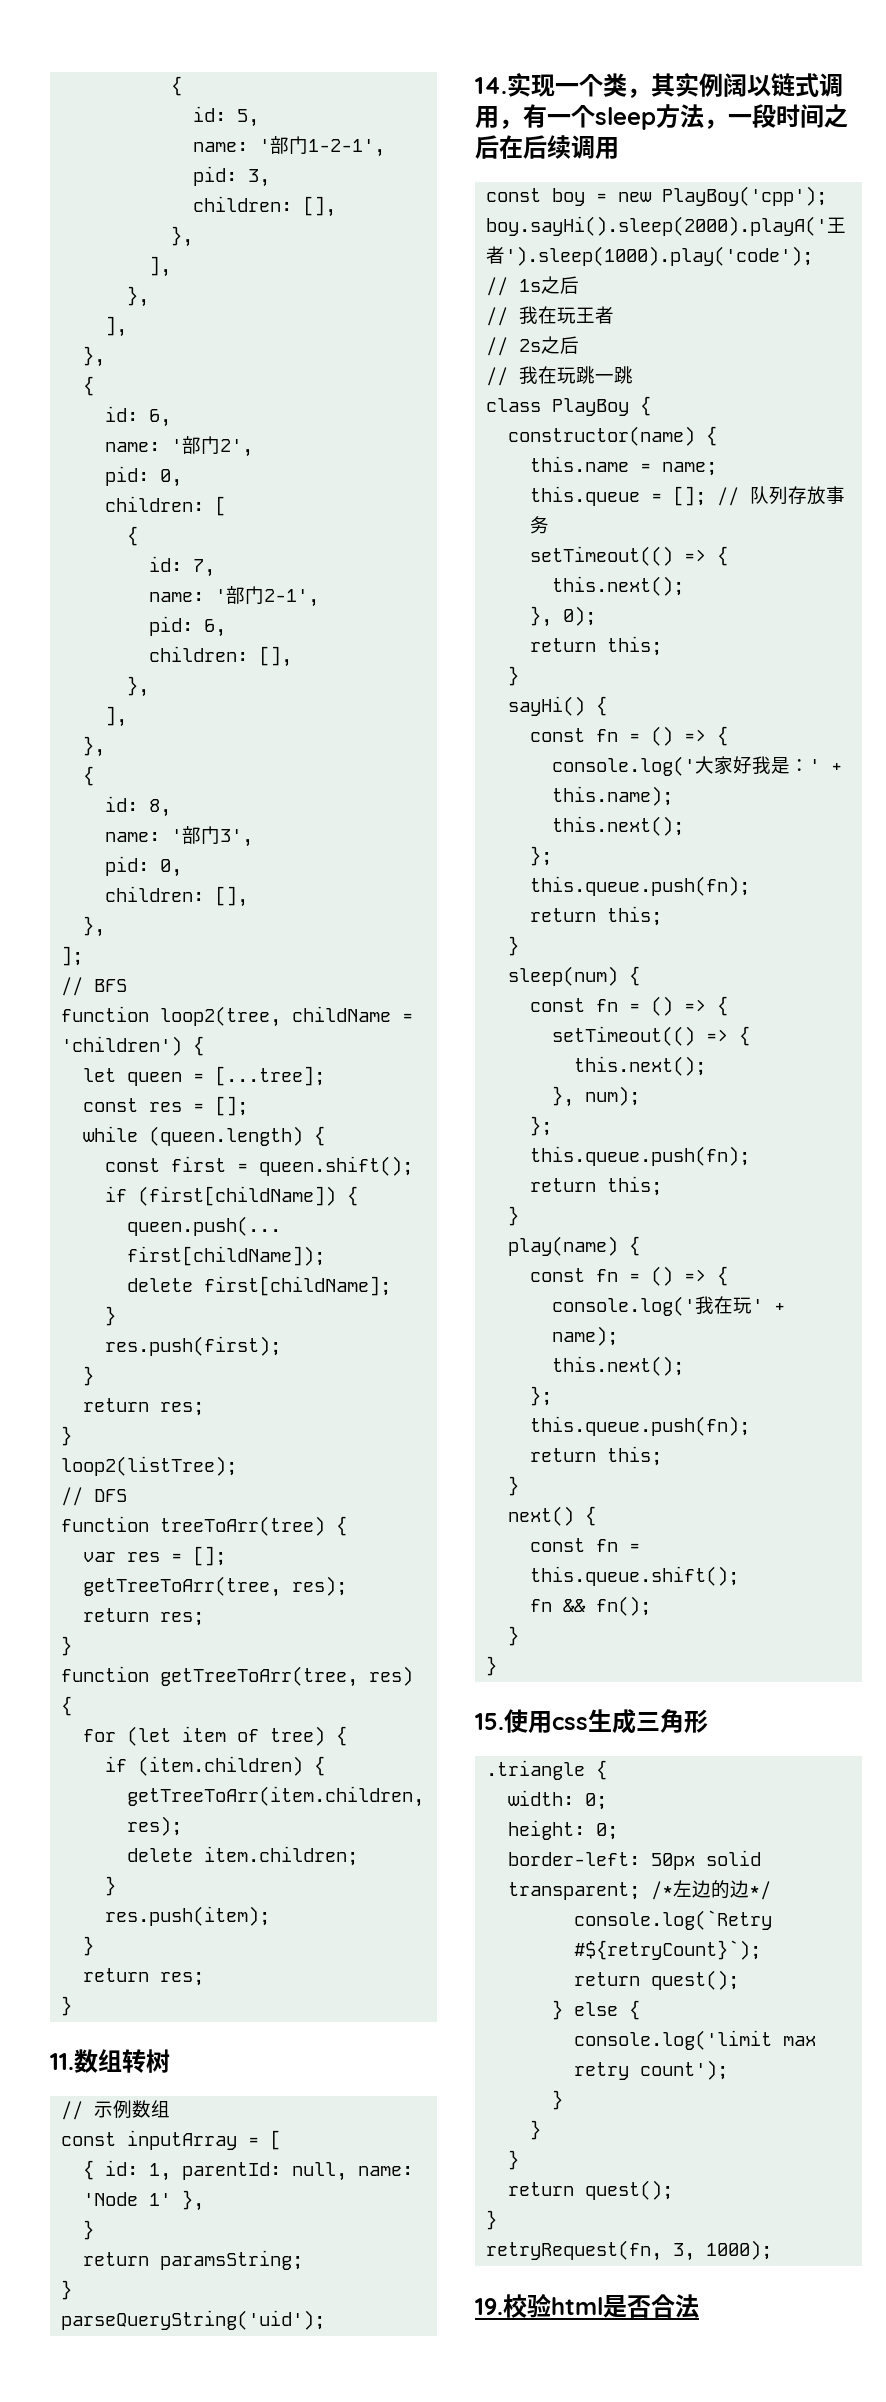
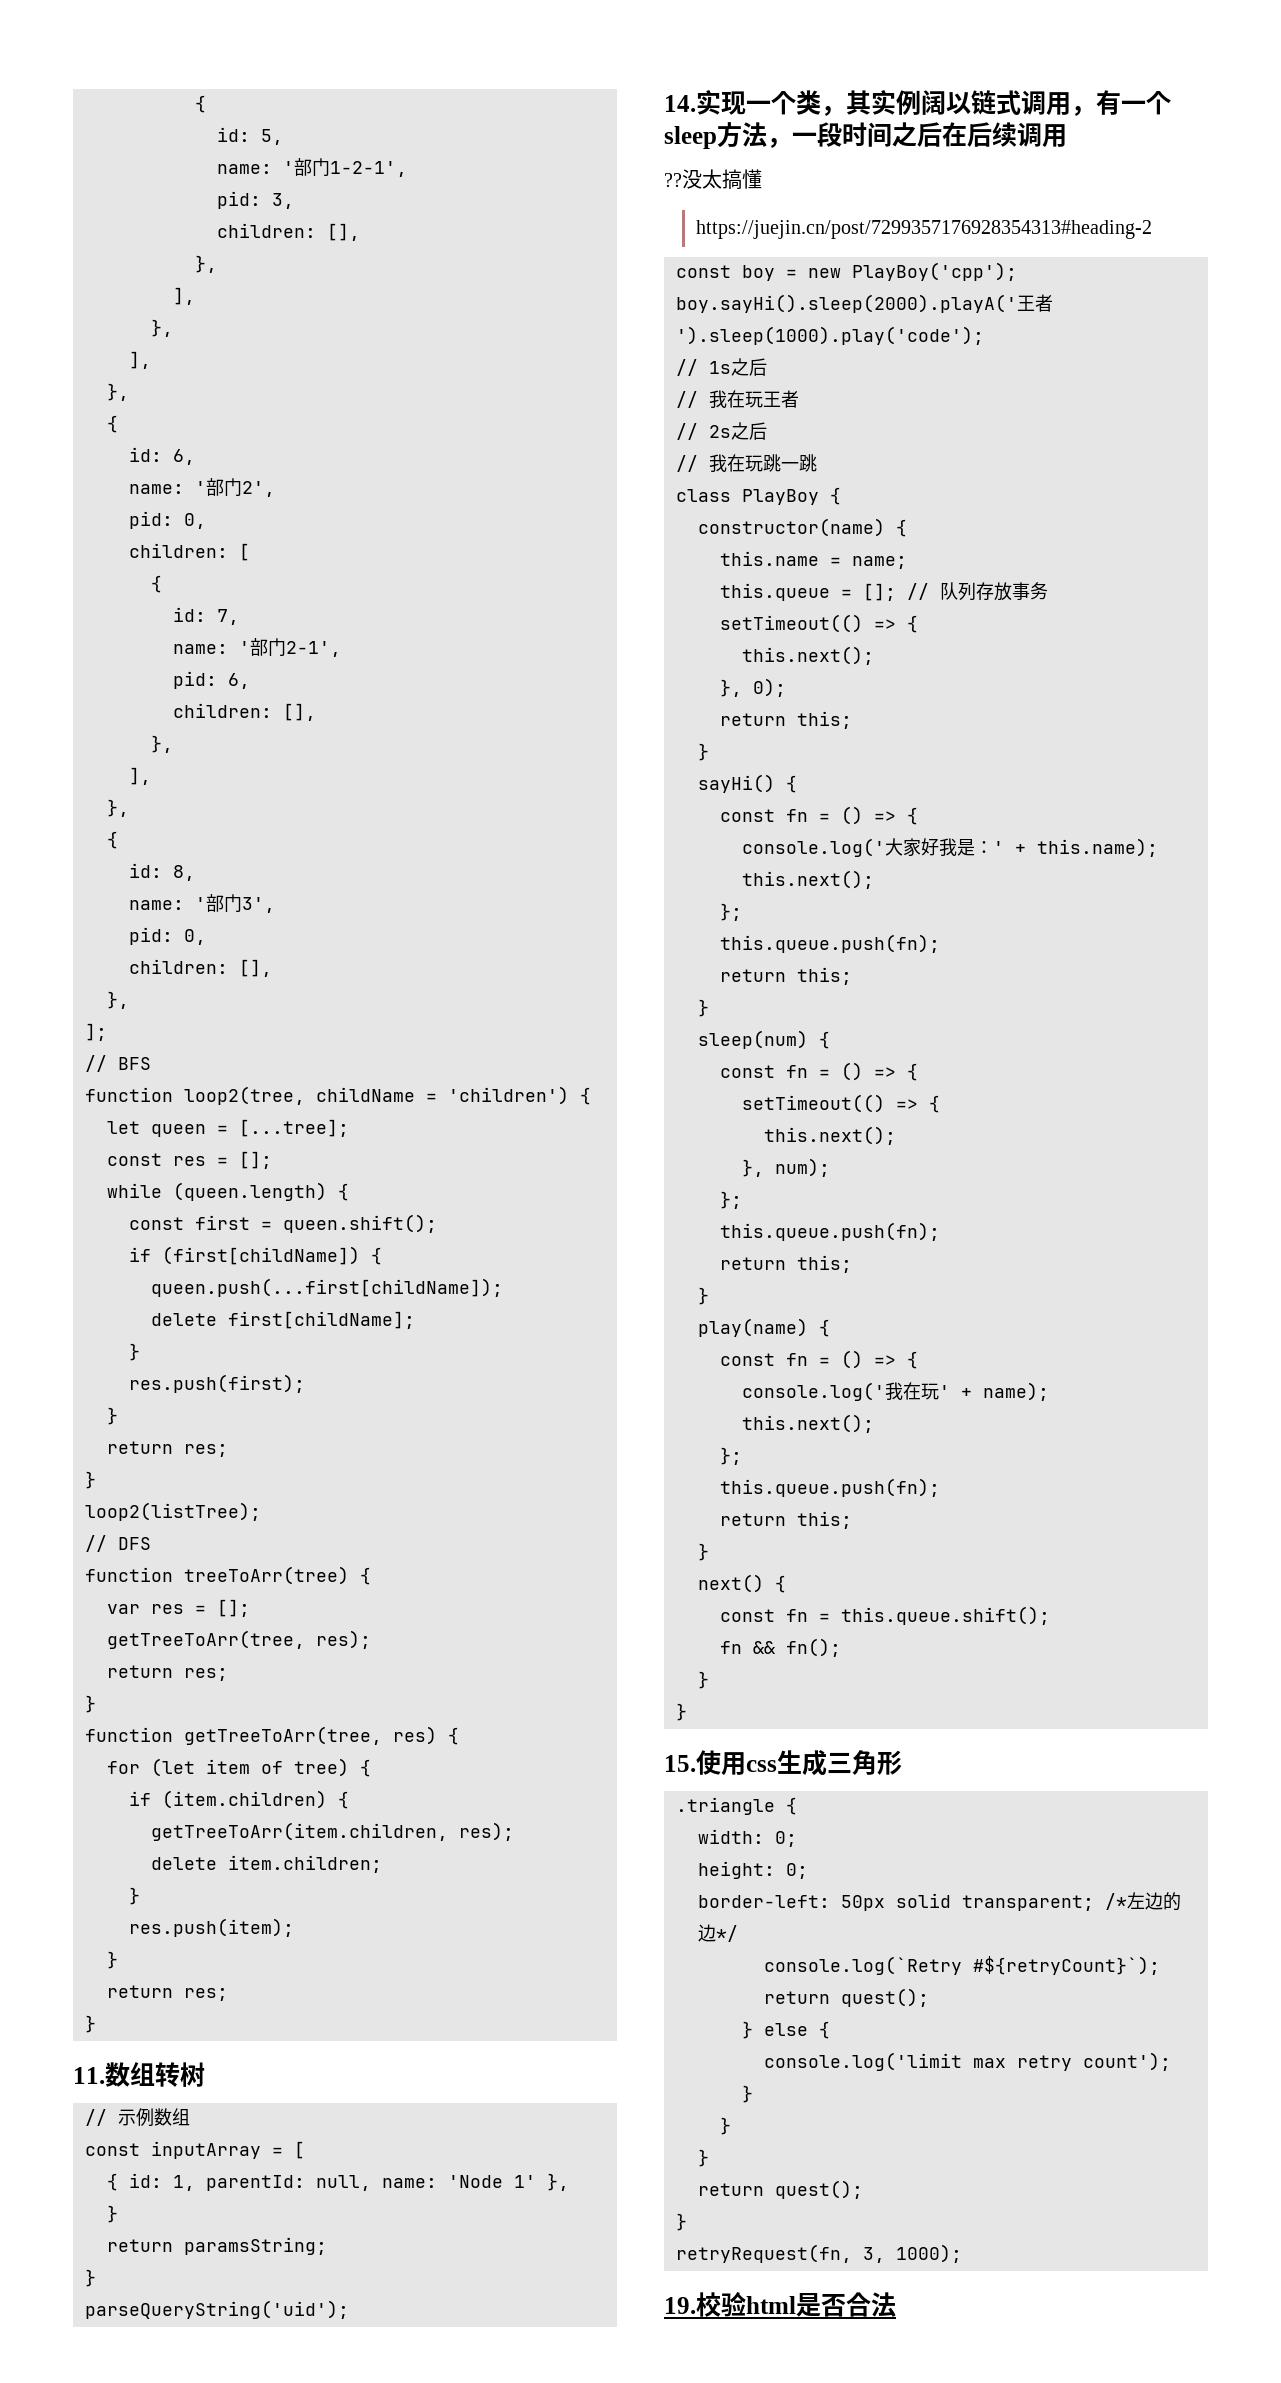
+ ??没太搞懂
+ https://juejin.cn/post/7299357176928354313#heading-2

